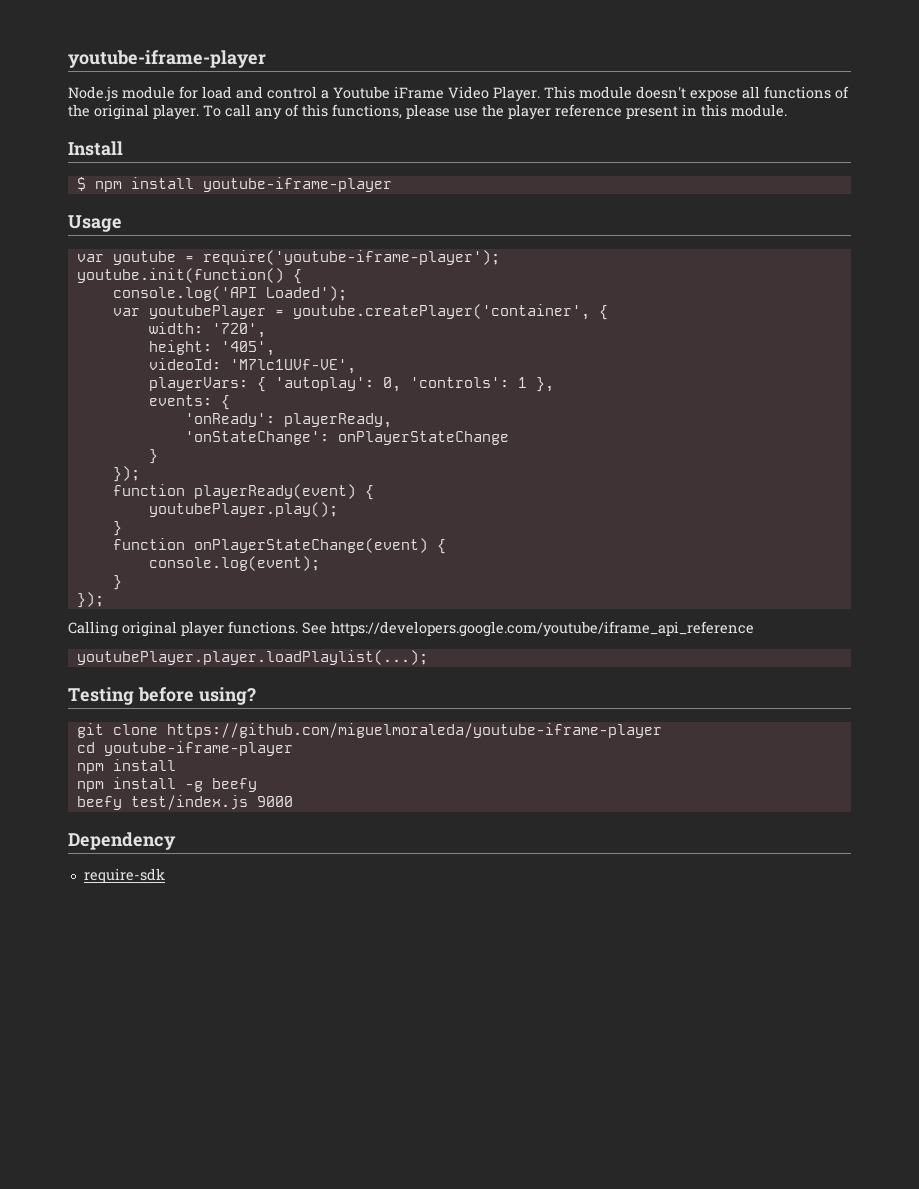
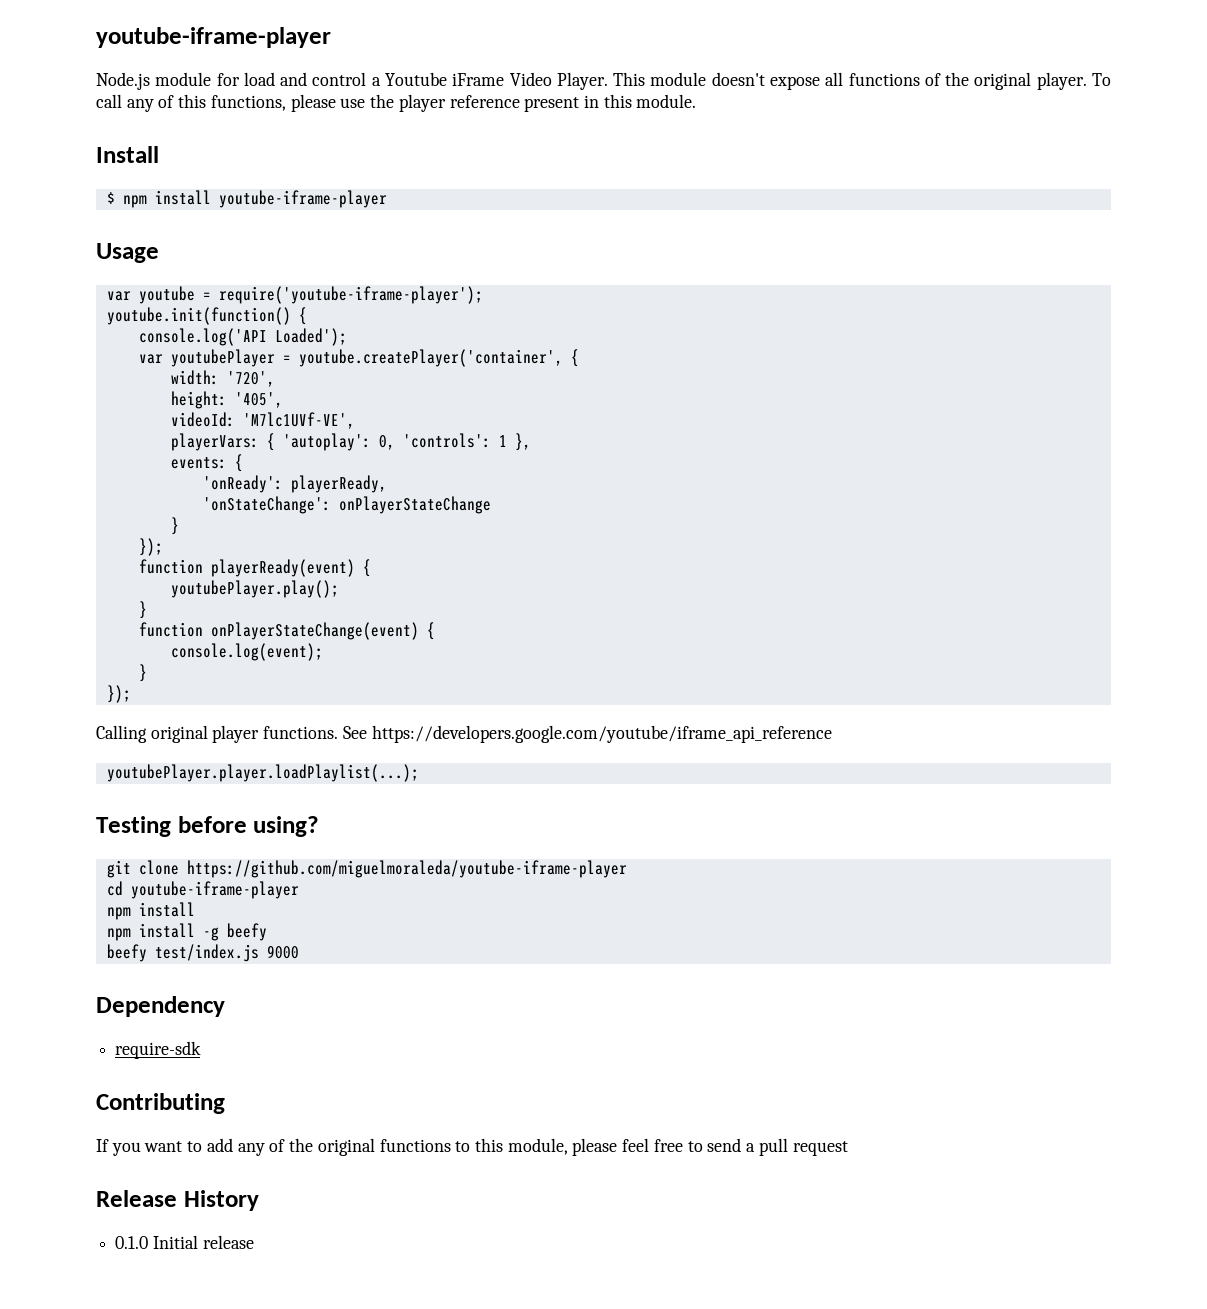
+ Contributing
+ If you want to add any of the original functions to this module, please feel free to send a pull request
+ Release History
+ 0.1.0 Initial release

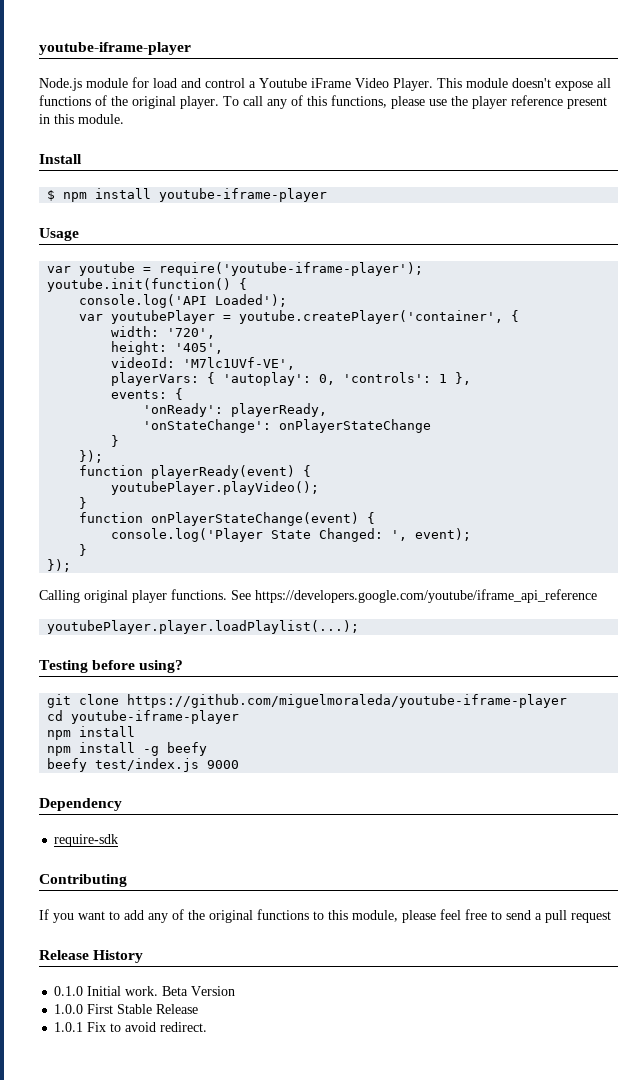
- youtubePlayer.play();
+ youtubePlayer.playVideo();
- console.log(event);
+ console.log('Player State Changed: ', event);
- 0.1.0 Initial release
+ 0.1.0 Initial work. Beta Version
+ 1.0.0 First Stable Release
+ 1.0.1 Fix to avoid redirect.

